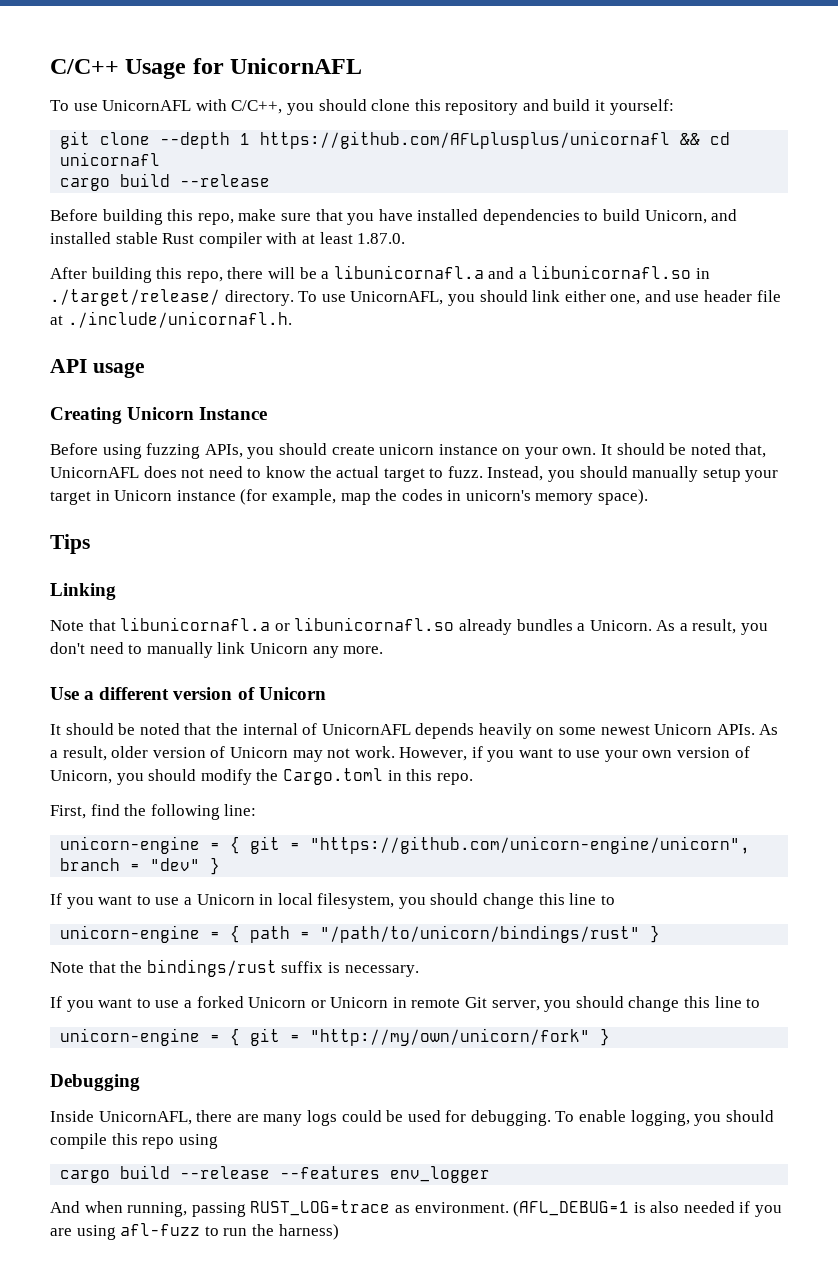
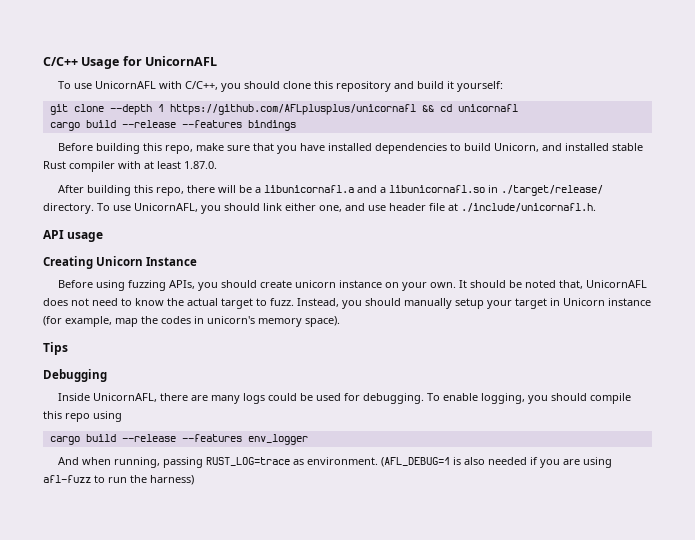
  git clone --depth 1 https://github.com/AFLplusplus/unicornafl && cd unicornafl
- cargo build --release
+ cargo build --release --features bindings
- Linking
- Note that libunicornafl.a or libunicornafl.so already bundles a Unicorn. As a result, you don't need to manually link Unicorn any more.
- Use a different version of Unicorn
- It should be noted that the internal of UnicornAFL depends heavily on some newest Unicorn APIs. As a result, older version of Unicorn may not work. However, if you want to use your own version of Unicorn, you should modify the Cargo.toml in this repo.
- First, find the following line:
- unicorn-engine = { git = "https://github.com/unicorn-engine/unicorn", branch = "dev" }
- If you want to use a Unicorn in local filesystem, you should change this line to
- unicorn-engine = { path = "/path/to/unicorn/bindings/rust" }
- Note that the bindings/rust suffix is necessary.
- If you want to use a forked Unicorn or Unicorn in remote Git server, you should change this line to
- unicorn-engine = { git = "http://my/own/unicorn/fork" }

